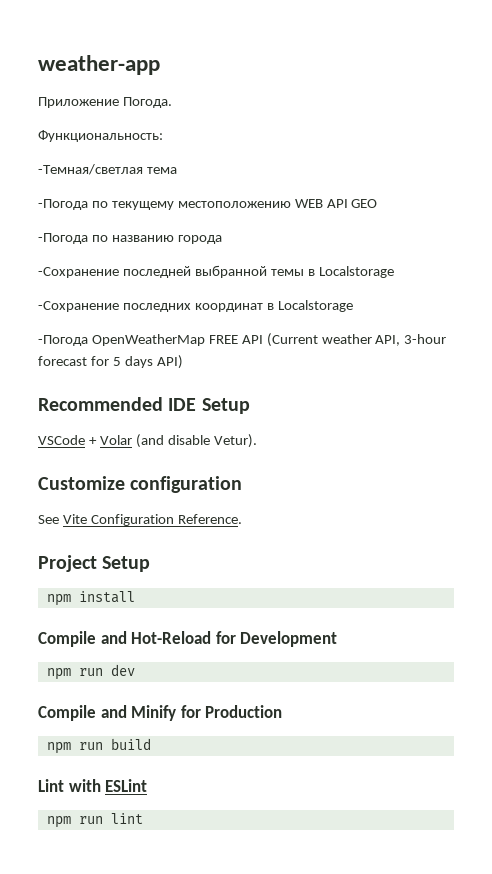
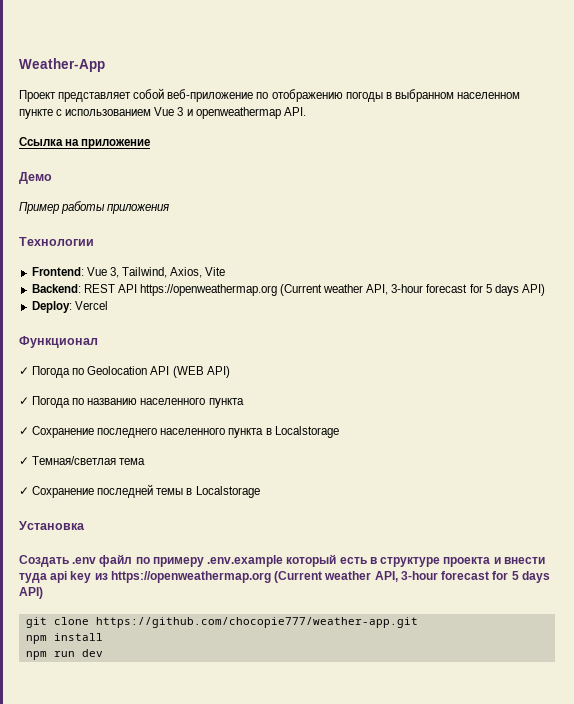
- weather-app
- Приложение Погода.
- Функциональность:
- -Темная/светлая тема
- -Погода по текущему местоположению WEB API GEO
- -Погода по названию города
- -Сохранение последней выбранной темы в Localstorage
- -Сохранение последних координат в Localstorage
- -Погода OpenWeatherMap FREE API (Current weather API, 3-hour forecast for 5 days API)
- Recommended IDE Setup
- VSCode + Volar (and disable Vetur).
- Customize configuration
- See Vite Configuration Reference.
- Project Setup
+ Weather-App
+ Проект представляет собой веб-приложение по отображению погоды в выбранном населенном пункте c использованием Vue 3 и openweathermap API.
+ Ссылка на приложение
+ Демо
+ Пример работы приложения
+ Технологии
+ Frontend: Vue 3, Tailwind, Axios, Vite
+ Backend: REST API https://openweathermap.org (Current weather API, 3-hour forecast for 5 days API)
+ Deploy: Vercel
+ Функционал
+ ✓ Погода по Geolocation API (WEB API)
+ ✓ Погода по названию населенного пункта
+ ✓ Сохранение последнего населенного пункта в Localstorage
+ ✓ Темная/светлая тема
+ ✓ Сохранение последней темы в Localstorage
+ Установка
+ Cоздать .env файл по примеру .env.example который есть в структуре проекта и внести туда api key из https://openweathermap.org (Current weather API, 3-hour forecast for 5 days API)
+ git clone https://github.com/chocopie777/weather-app.git
  npm install
- Compile and Hot-Reload for Development
  npm run dev
- Compile and Minify for Production
- npm run build
- Lint with ESLint
- npm run lint

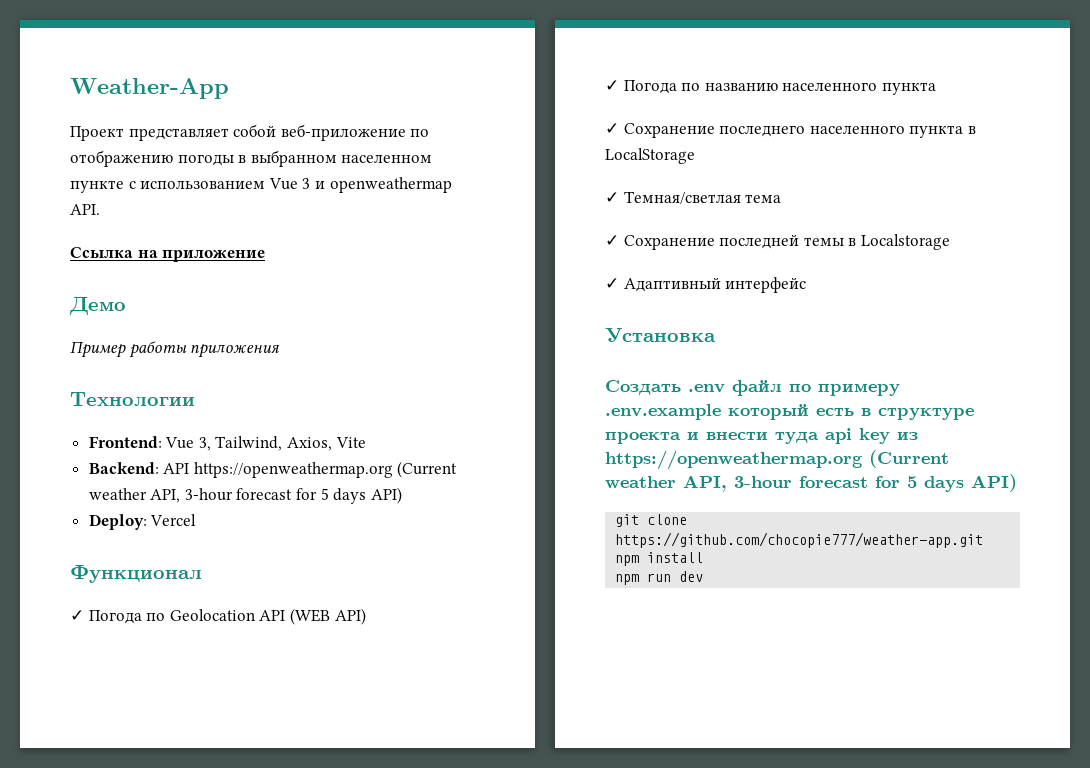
- Backend: REST API https://openweathermap.org (Current weather API, 3-hour forecast for 5 days API)
+ Backend: API https://openweathermap.org (Current weather API, 3-hour forecast for 5 days API)
- ✓ Сохранение последнего населенного пункта в Localstorage
+ ✓ Сохранение последнего населенного пункта в LocalStorage
+ ✓ Адаптивный интерфейс

